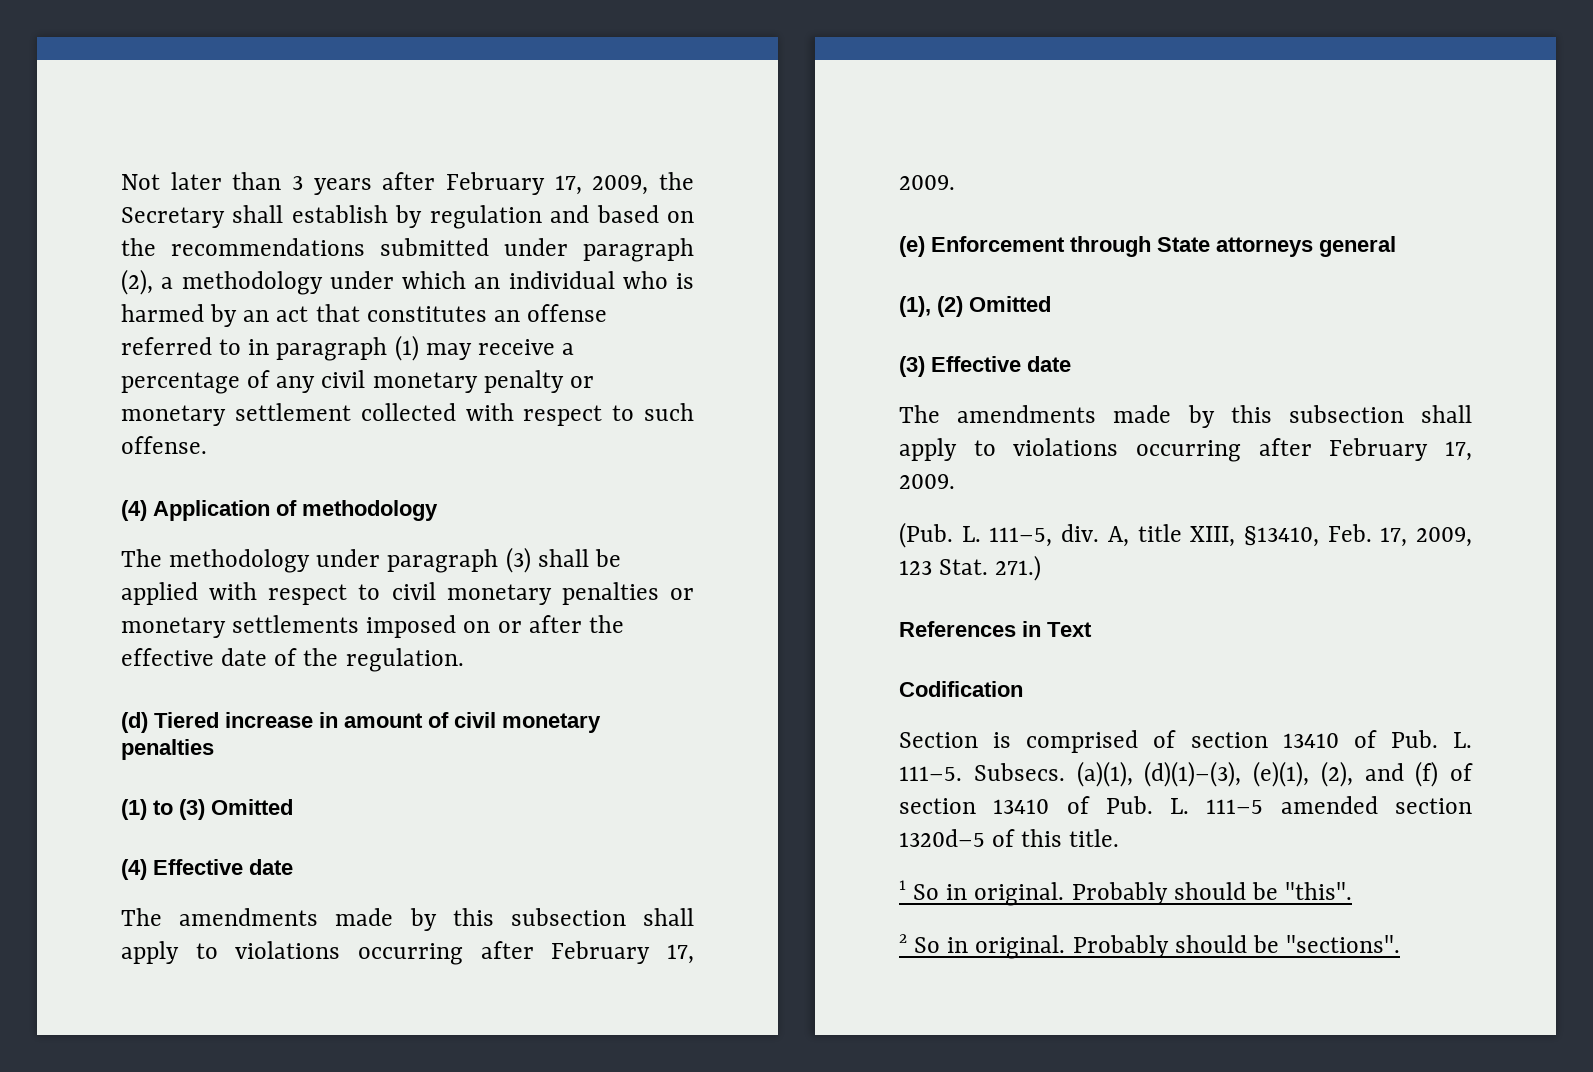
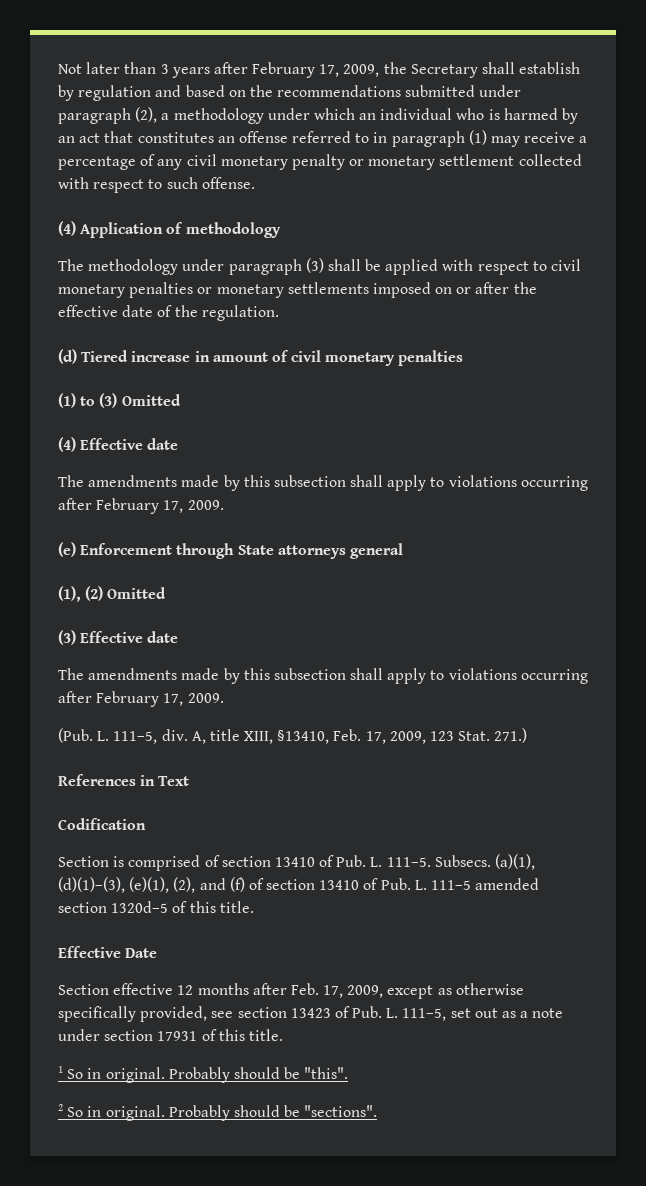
+ Effective Date
+ Section effective 12 months after Feb. 17, 2009, except as otherwise specifically provided, see section 13423 of Pub. L. 111–5, set out as a note under section 17931 of this title.

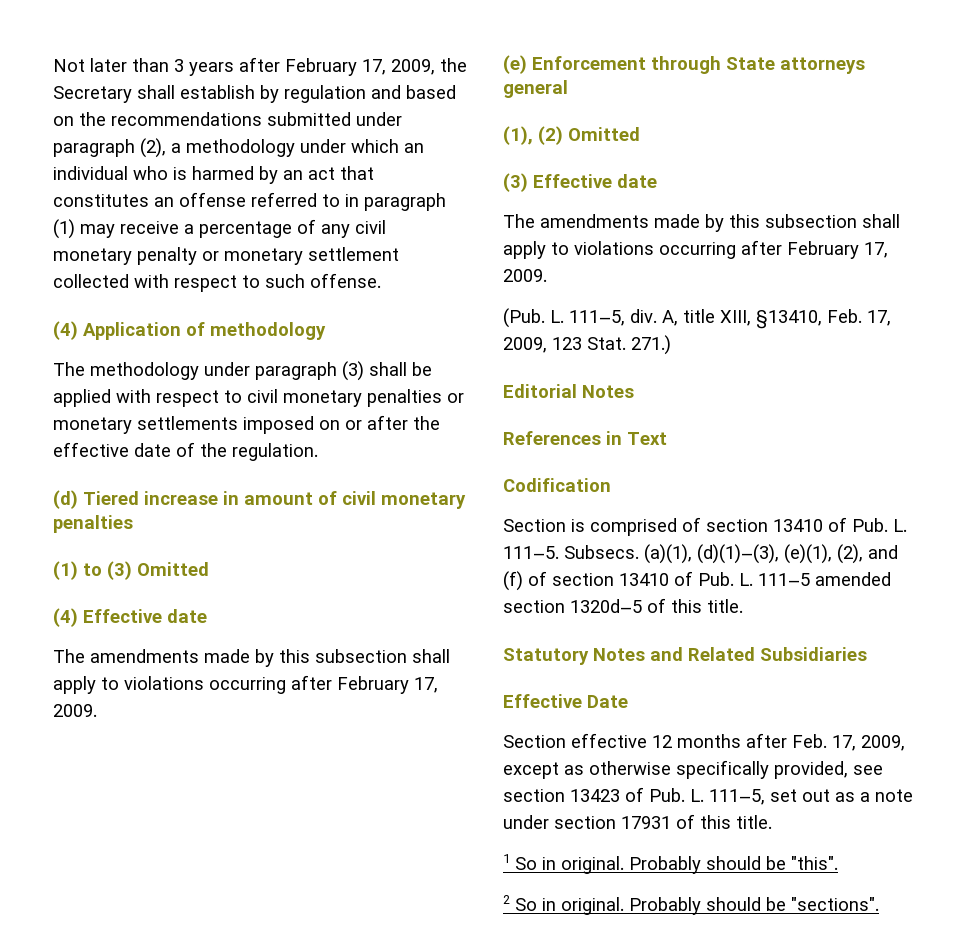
+ Editorial Notes
+ Statutory Notes and Related Subsidiaries

